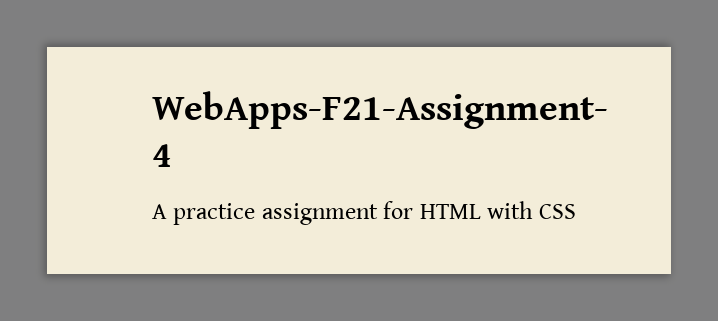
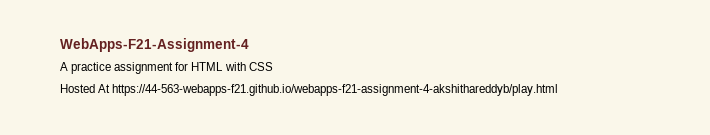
+ Hosted At https://44-563-webapps-f21.github.io/webapps-f21-assignment-4-akshithareddyb/play.html

